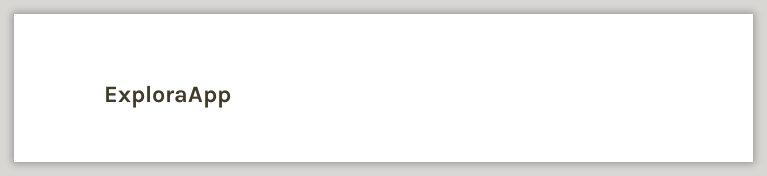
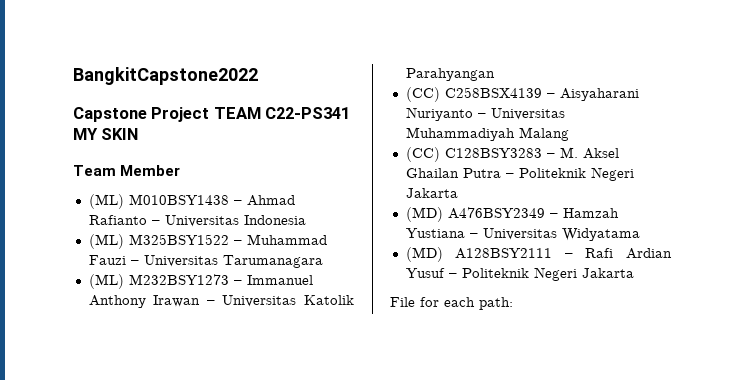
- ExploraApp
+ BangkitCapstone2022
+ Capstone Project TEAM C22-PS341 MY SKIN
+ Team Member
+ (ML) M010BSY1438 – Ahmad Rafianto – Universitas Indonesia
+ (ML) M325BSY1522 – Muhammad Fauzi – Universitas Tarumanagara
+ (ML) M232BSY1273 – Immanuel Anthony Irawan – Universitas Katolik Parahyangan
+ (CC) C258BSX4139 – Aisyaharani Nuriyanto – Universitas Muhammadiyah Malang
+ (CC) C128BSY3283 – M. Aksel Ghailan Putra – Politeknik Negeri Jakarta
+ (MD) A476BSY2349 – Hamzah Yustiana – Universitas Widyatama
+ (MD) A128BSY2111 – Rafi Ardian Yusuf – Politeknik Negeri Jakarta
+ File for each path:

